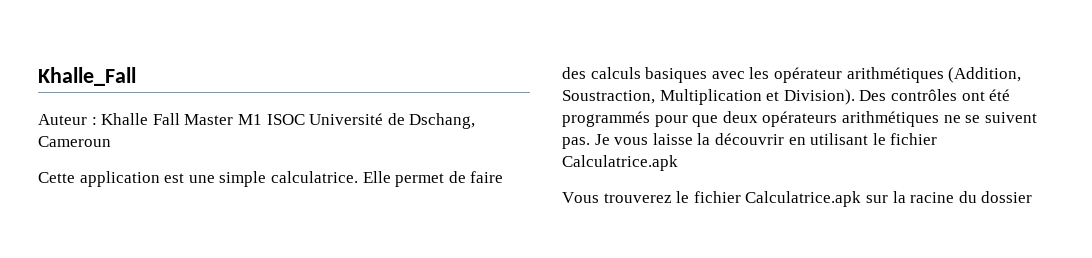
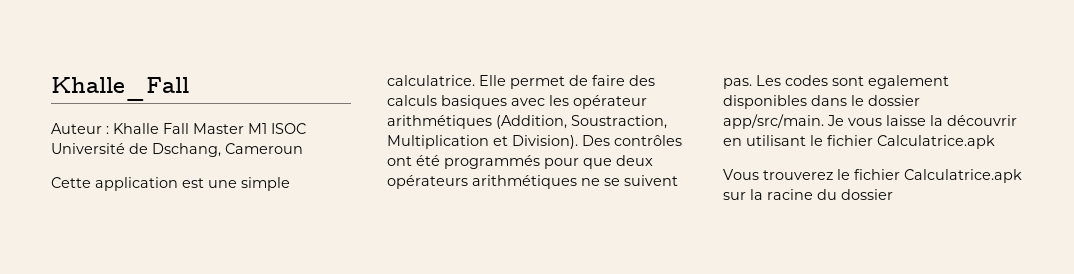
+ Les codes sont egalement disponibles dans le dossier app/src/main.

